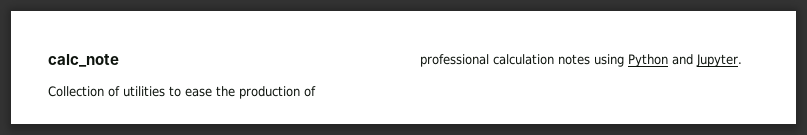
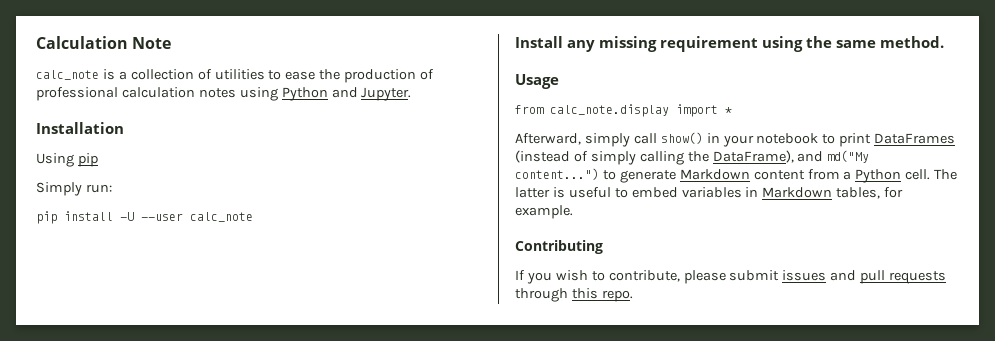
- calc_note
- Collection of utilities to ease the production of professional calculation notes using Python and Jupyter.
+ Calculation Note
+ calc_note is a collection of utilities to ease the production of professional calculation notes using Python and Jupyter.
+ Installation
+ Using pip
+ Simply run:
+ pip install -U --user calc_note
+ Install any missing requirement using the same method.
+ Usage
+ from calc_note.display import *
+ Afterward, simply call show() in your notebook to print DataFrames (instead of simply calling the DataFrame), and md("My content...") to generate Markdown content from a Python cell. The latter is useful to embed variables in Markdown tables, for example.
+ Contributing
+ If you wish to contribute, please submit issues and pull requests through this repo.

